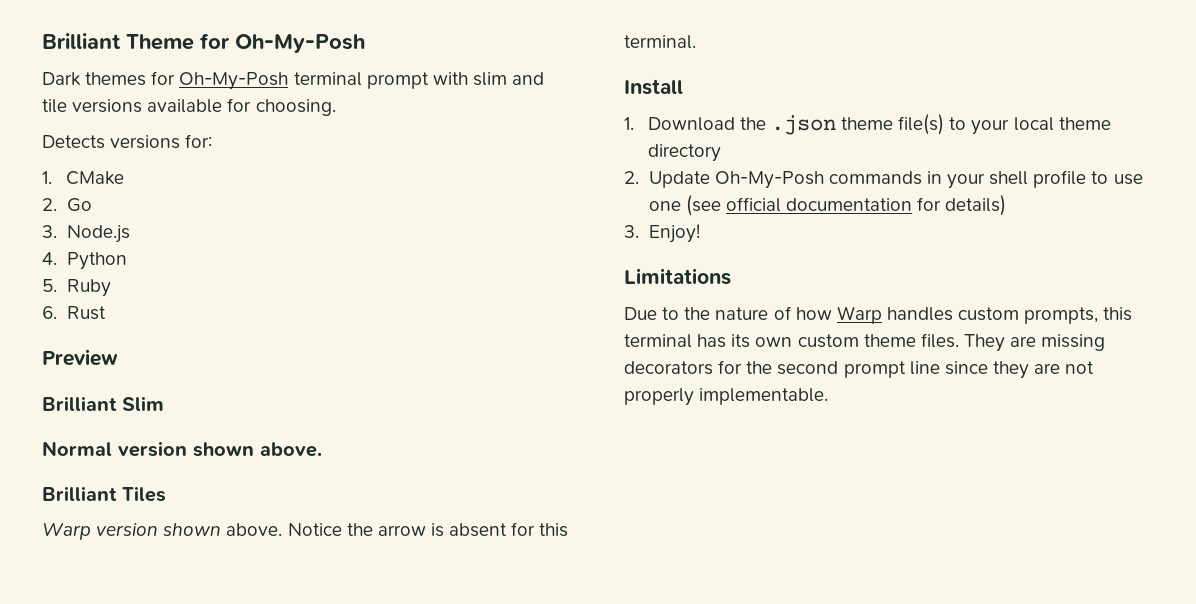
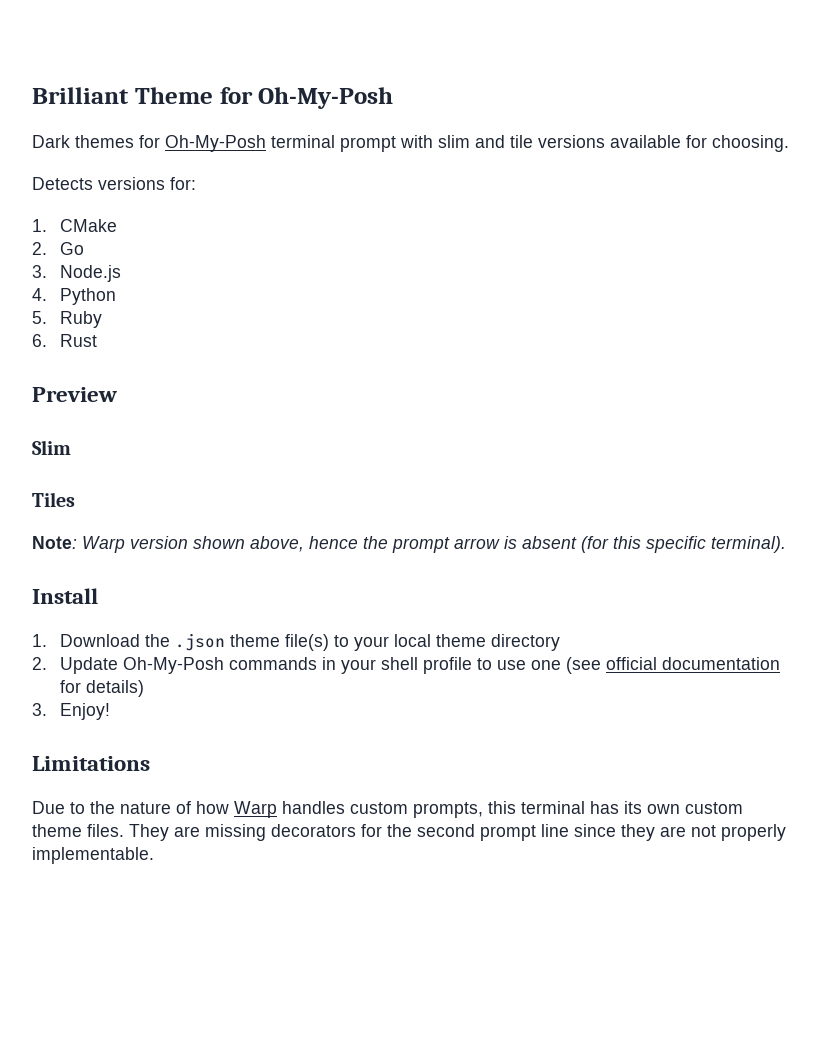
- Brilliant Slim
+ Slim
- Normal version shown above.
- Brilliant Tiles
+ Tiles
- Warp version shown above. Notice the arrow is absent for this terminal.
+ Note: Warp version shown above, hence the prompt arrow is absent (for this specific terminal).

